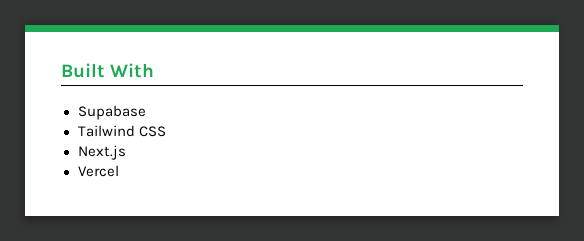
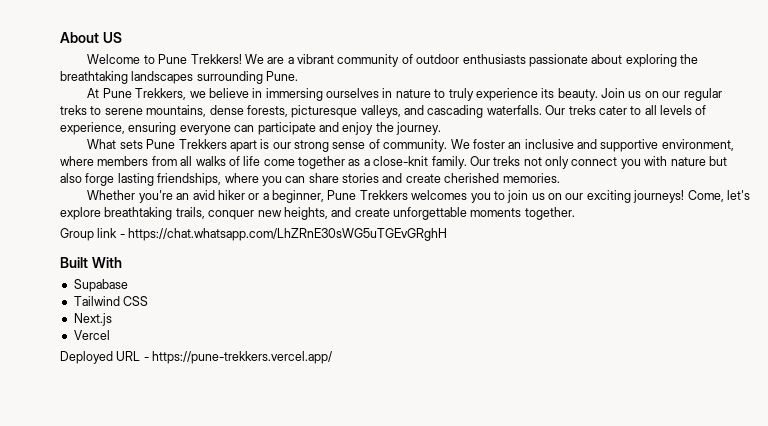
+ About US
+ Welcome to Pune Trekkers! We are a vibrant community of outdoor enthusiasts passionate about exploring the breathtaking landscapes surrounding Pune.
+ At Pune Trekkers, we believe in immersing ourselves in nature to truly experience its beauty. Join us on our regular treks to serene mountains, dense forests, picturesque valleys, and cascading waterfalls. Our treks cater to all levels of experience, ensuring everyone can participate and enjoy the journey.
+ What sets Pune Trekkers apart is our strong sense of community. We foster an inclusive and supportive environment, where members from all walks of life come together as a close-knit family. Our treks not only connect you with nature but also forge lasting friendships, where you can share stories and create cherished memories.
+ Whether you're an avid hiker or a beginner, Pune Trekkers welcomes you to join us on our exciting journeys! Come, let's explore breathtaking trails, conquer new heights, and create unforgettable moments together.
+ Group link - https://chat.whatsapp.com/LhZRnE30sWG5uTGEvGRghH
+ Deployed URL - https://pune-trekkers.vercel.app/

